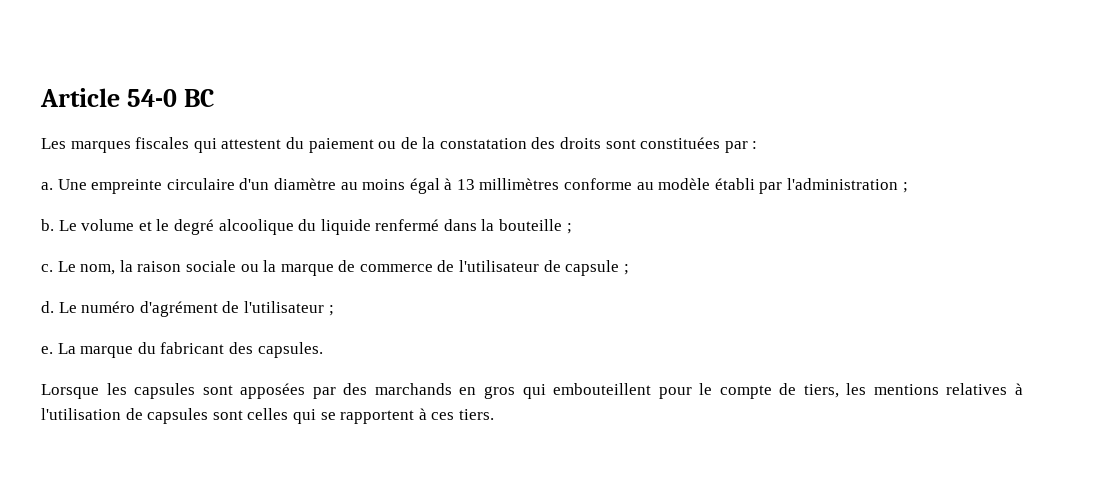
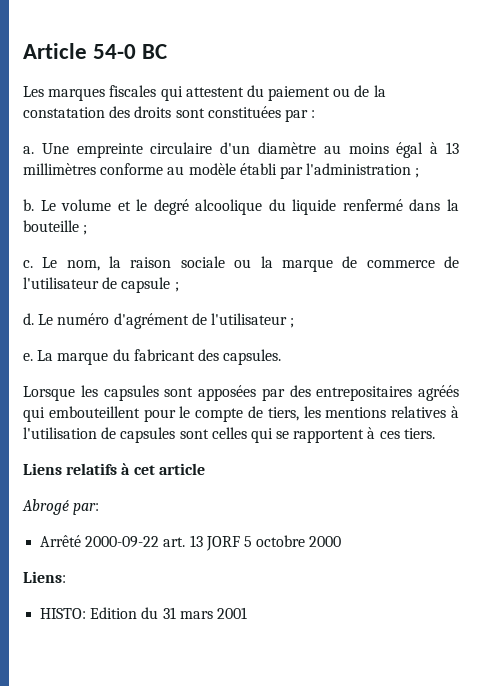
- Lorsque les capsules sont apposées par des marchands en gros qui embouteillent pour le compte de tiers, les mentions relatives à l'utilisation de capsules sont celles qui se rapportent à ces tiers.
+ Lorsque les capsules sont apposées par des entrepositaires agréés qui embouteillent pour le compte de tiers, les mentions relatives à l'utilisation de capsules sont celles qui se rapportent à ces tiers.
+ Liens relatifs à cet article
+ Abrogé par:
+ Arrêté 2000-09-22 art. 13 JORF 5 octobre 2000
+ Liens:
+ HISTO: Edition du 31 mars 2001

